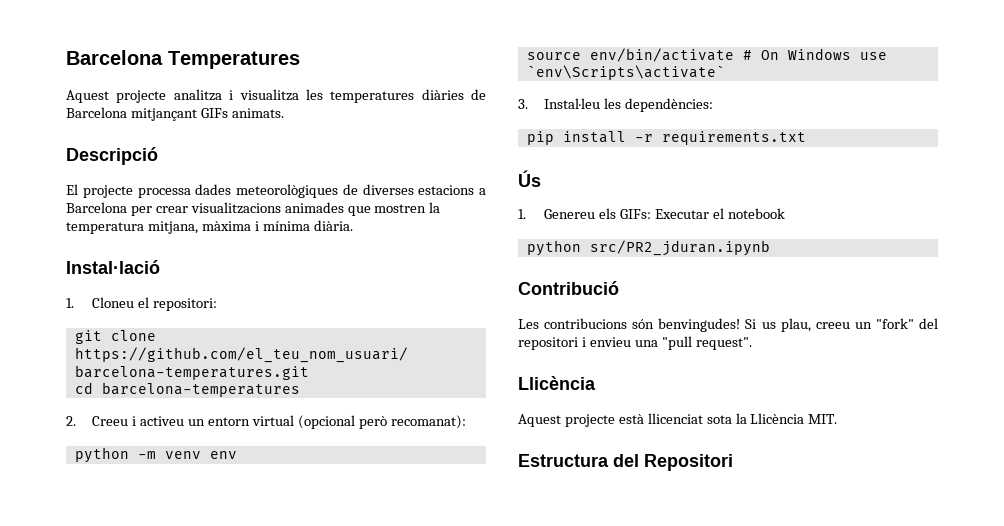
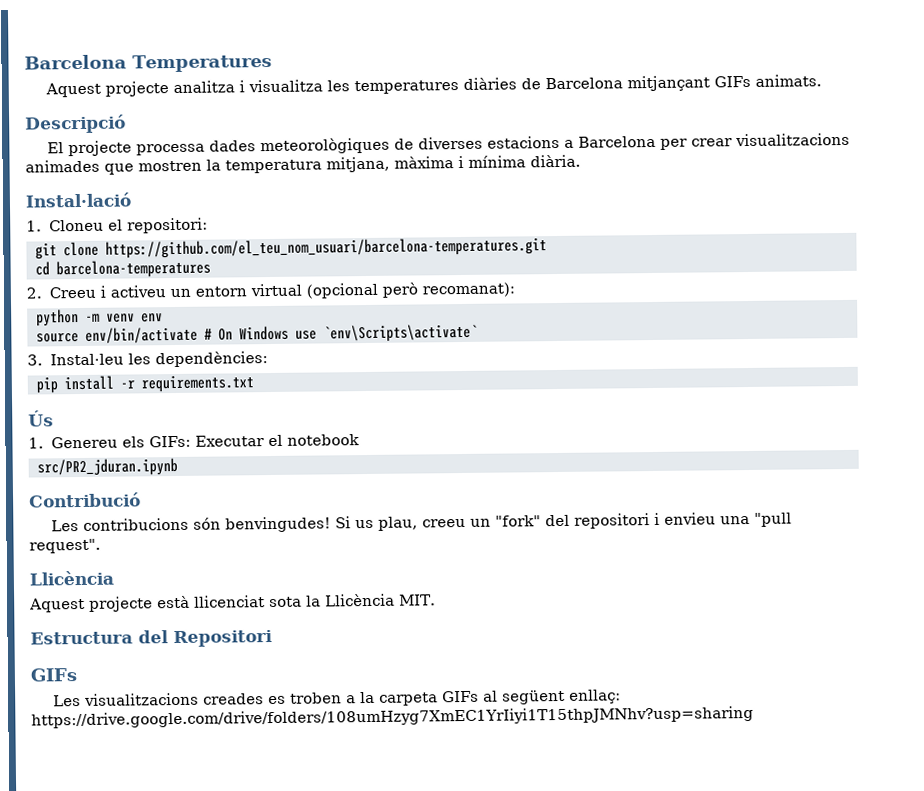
- python src/PR2_jduran.ipynb
+ src/PR2_jduran.ipynb
  Estructura del Repositori
+ GIFs
+ Les visualitzacions creades es troben a la carpeta GIFs al següent enllaç: https://drive.google.com/drive/folders/108umHzyg7XmEC1YrIiyi1T15thpJMNhv?usp=sharing

